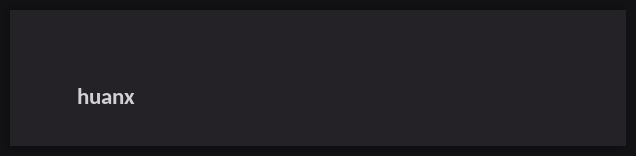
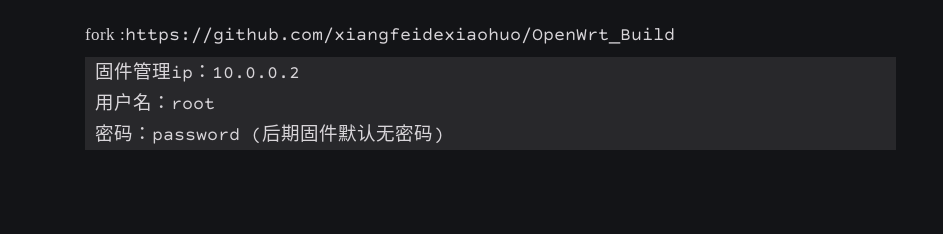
- huanx
+ fork :https://github.com/xiangfeidexiaohuo/OpenWrt_Build
+ 固件管理ip：10.0.0.2
+ 用户名：root
+ 密码：password (后期固件默认无密码)

